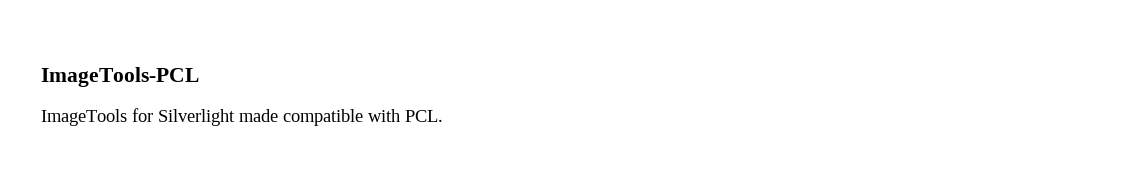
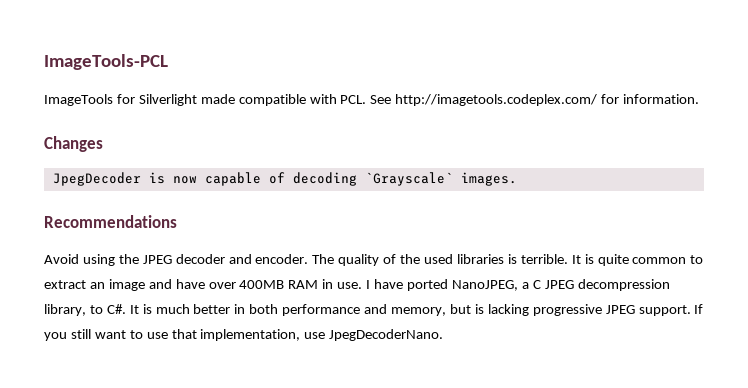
- ImageTools for Silverlight made compatible with PCL.
+ ImageTools for Silverlight made compatible with PCL. See http://imagetools.codeplex.com/ for information.
+ Changes
+ JpegDecoder is now capable of decoding `Grayscale` images.
+ Recommendations
+ Avoid using the JPEG decoder and encoder. The quality of the used libraries is terrible. It is quite common to extract an image and have over 400MB RAM in use. I have ported NanoJPEG, a C JPEG decompression library, to C#. It is much better in both performance and memory, but is lacking progressive JPEG support. If you still want to use that implementation, use JpegDecoderNano.

